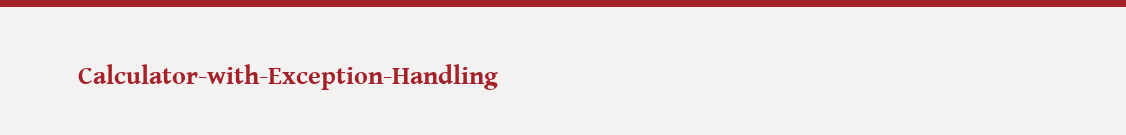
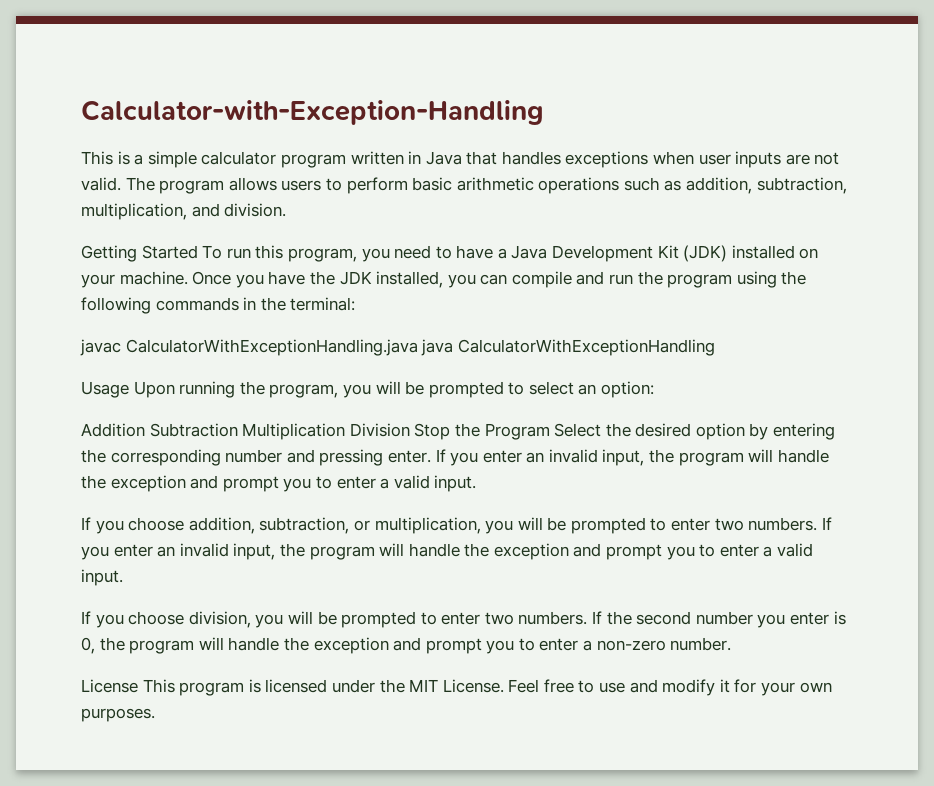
+ This is a simple calculator program written in Java that handles exceptions when user inputs are not valid. The program allows users to perform basic arithmetic operations such as addition, subtraction, multiplication, and division.
+ Getting Started To run this program, you need to have a Java Development Kit (JDK) installed on your machine. Once you have the JDK installed, you can compile and run the program using the following commands in the terminal:
+ javac CalculatorWithExceptionHandling.java java CalculatorWithExceptionHandling
+ Usage Upon running the program, you will be prompted to select an option:
+ Addition Subtraction Multiplication Division Stop the Program Select the desired option by entering the corresponding number and pressing enter. If you enter an invalid input, the program will handle the exception and prompt you to enter a valid input.
+ If you choose addition, subtraction, or multiplication, you will be prompted to enter two numbers. If you enter an invalid input, the program will handle the exception and prompt you to enter a valid input.
+ If you choose division, you will be prompted to enter two numbers. If the second number you enter is 0, the program will handle the exception and prompt you to enter a non-zero number.
+ License This program is licensed under the MIT License. Feel free to use and modify it for your own purposes.

